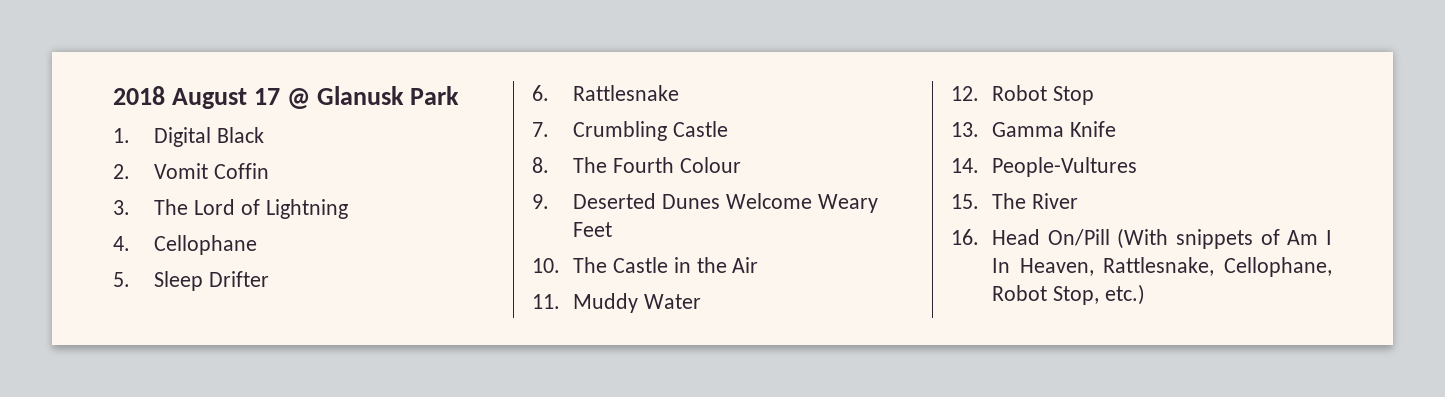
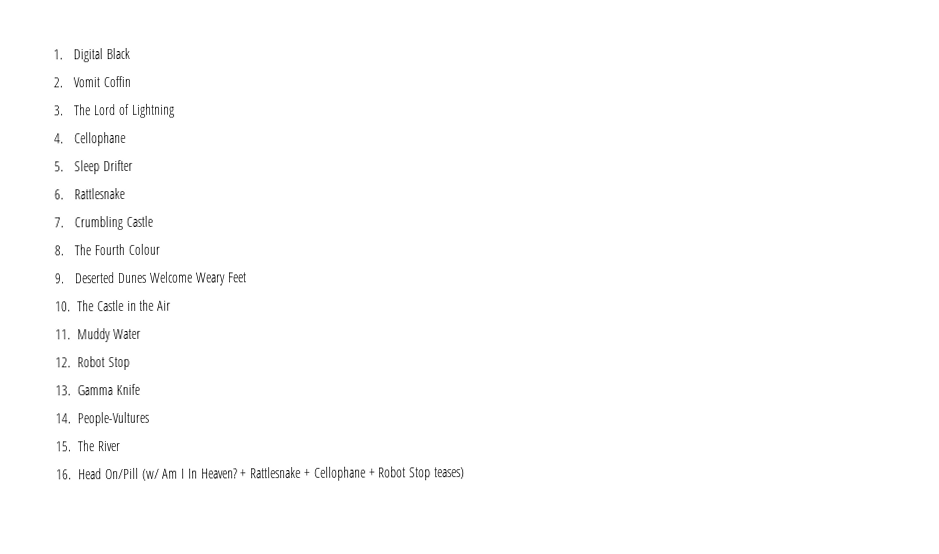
- 2018 August 17 @ Glanusk Park
- 16. Head On/Pill (With snippets of Am I In Heaven, Rattlesnake, Cellophane, Robot Stop, etc.)
+ 16. Head On/Pill (w/ Am I In Heaven? + Rattlesnake + Cellophane + Robot Stop teases)

